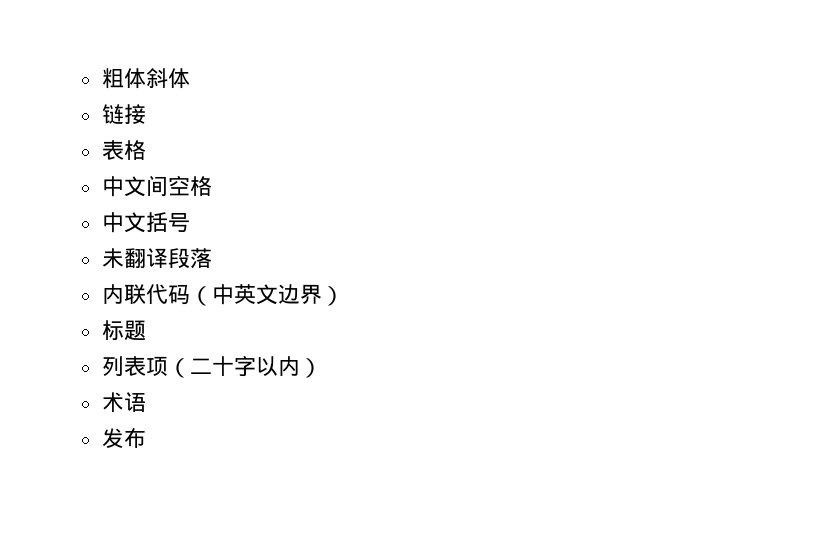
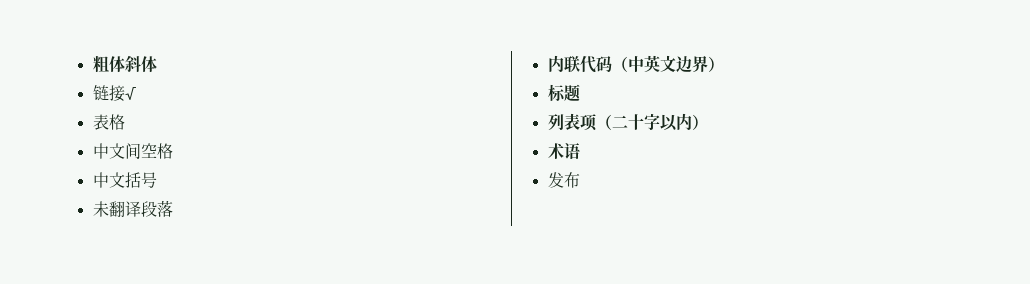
- 链接
+ 链接√

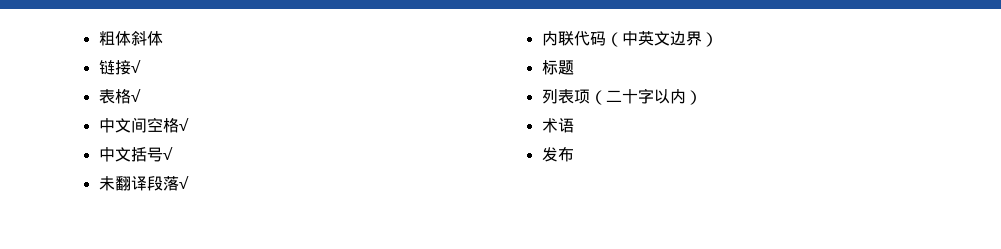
- 表格
+ 表格√
- 中文间空格
+ 中文间空格√
- 中文括号
+ 中文括号√
- 未翻译段落
+ 未翻译段落√

